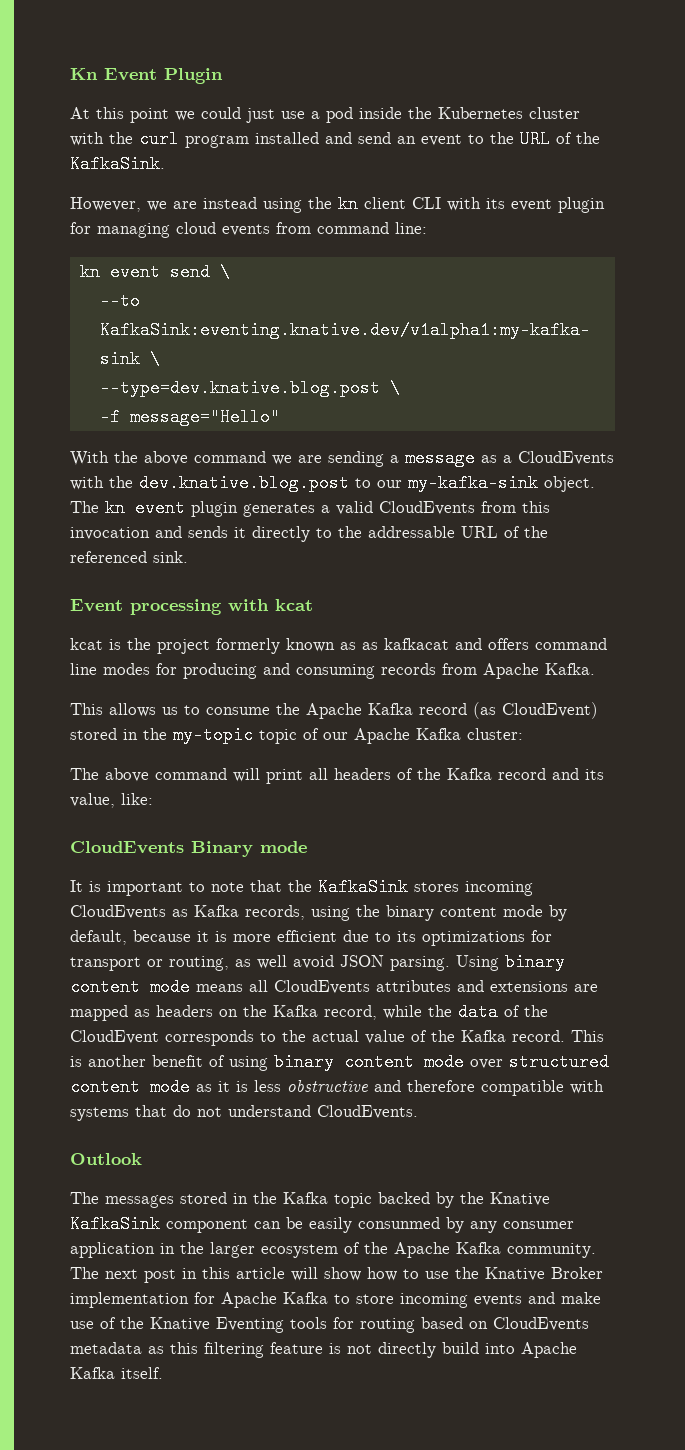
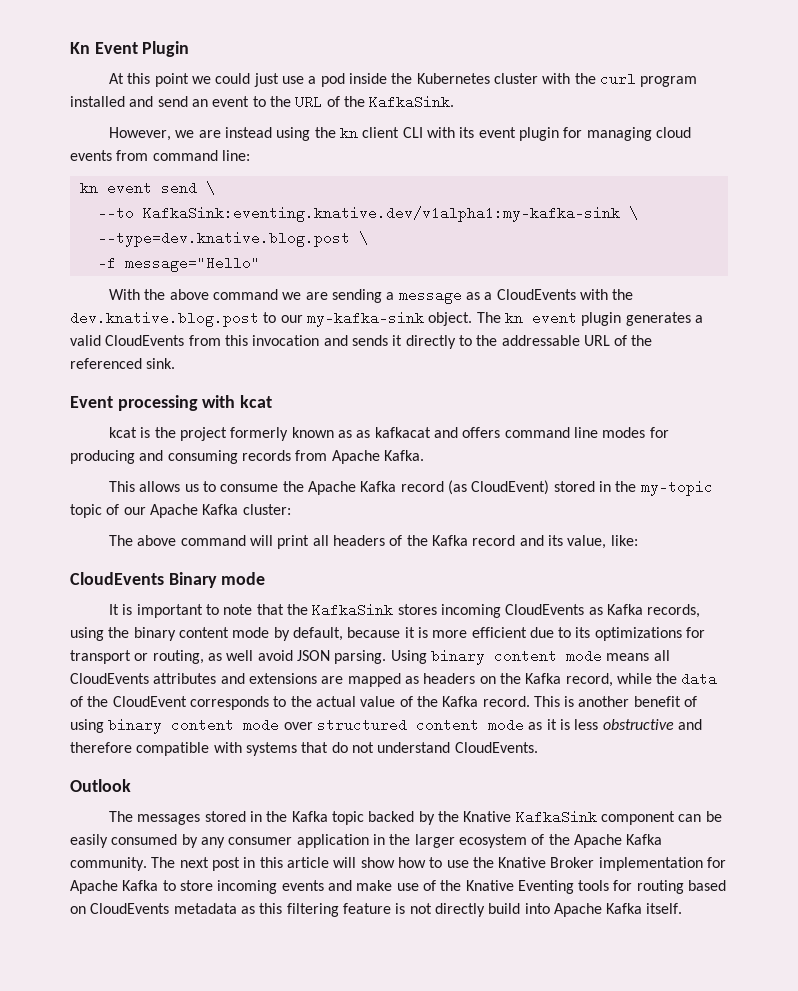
- The messages stored in the Kafka topic backed by the Knative KafkaSink component can be easily consunmed by any consumer application in the larger ecosystem of the Apache Kafka community.
+ The messages stored in the Kafka topic backed by the Knative KafkaSink component can be easily consumed by any consumer application in the larger ecosystem of the Apache Kafka community.

